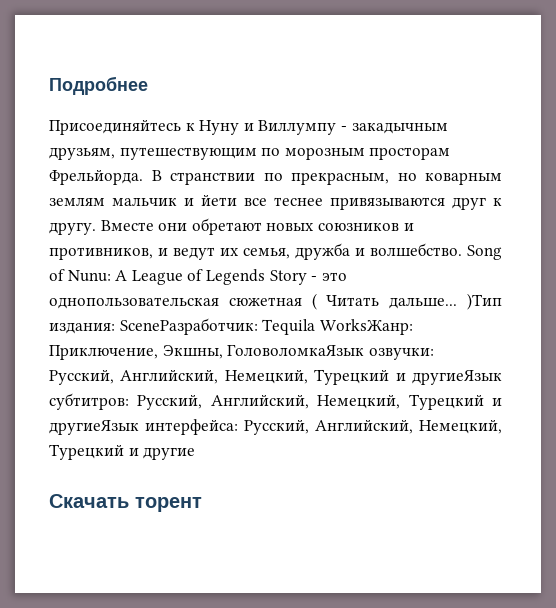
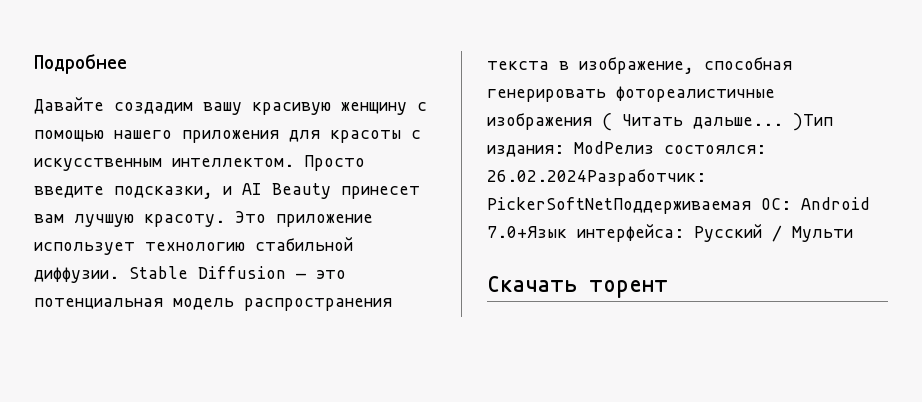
- Присоединяйтесь к Нуну и Виллумпу - закадычным друзьям, путешествующим по морозным просторам Фрельйорда. В странствии по прекрасным, но коварным землям мальчик и йети все теснее привязываются друг к другу. Вместе они обретают новых союзников и противников, и ведут их семья, дружба и волшебство. Song of Nunu: A League of Legends Story - это однопользовательская сюжетная ( Читать дальше... )Тип издания: SceneРазработчик: Tequila WorksЖанр: Приключение, Экшны, ГоловоломкаЯзык озвучки: Русский, Английский, Немецкий, Турецкий и другиеЯзык субтитров: Русский, Английский, Немецкий, Турецкий и другиеЯзык интерфейса: Русский, Английский, Немецкий, Турецкий и другие
+ Давайте создадим вашу красивую женщину с помощью нашего приложения для красоты с искусственным интеллектом. Просто введите подсказки, и AI Beauty принесет вам лучшую красоту. Это приложение использует технологию стабильной диффузии. Stable Diffusion — это потенциальная модель распространения текста в изображение, способная генерировать фотореалистичные изображения ( Читать дальше... )Тип издания: ModРелиз состоялся: 26.02.2024Разработчик: PickerSoftNetПоддерживаемая ОС: Android 7.0+Язык интерфейса: Русский / Мульти

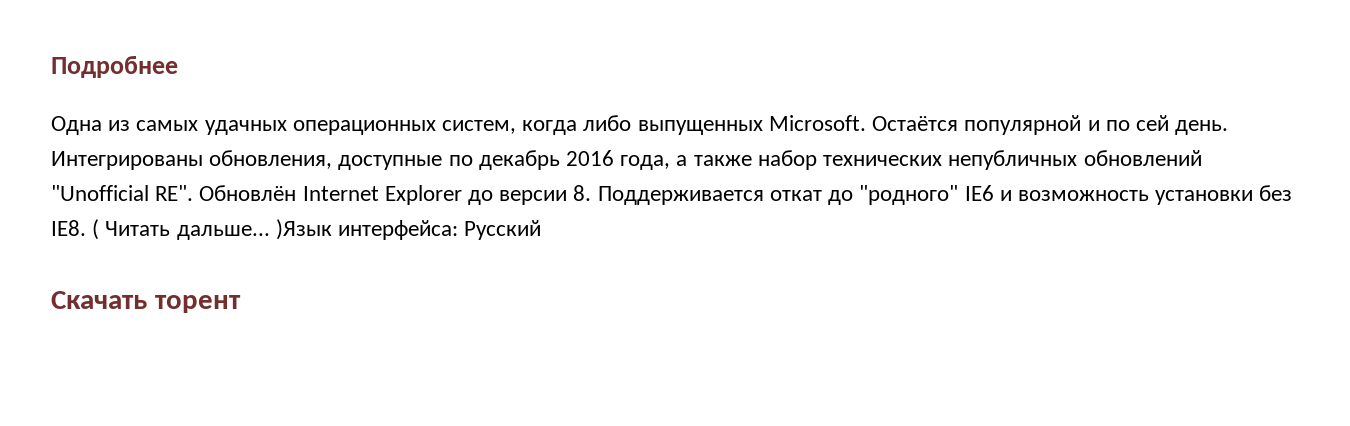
- Давайте создадим вашу красивую женщину с помощью нашего приложения для красоты с искусственным интеллектом. Просто введите подсказки, и AI Beauty принесет вам лучшую красоту. Это приложение использует технологию стабильной диффузии. Stable Diffusion — это потенциальная модель распространения текста в изображение, способная генерировать фотореалистичные изображения ( Читать дальше... )Тип издания: ModРелиз состоялся: 26.02.2024Разработчик: PickerSoftNetПоддерживаемая ОС: Android 7.0+Язык интерфейса: Русский / Мульти
+ Одна из самых удачных операционных систем, когда либо выпущенных Microsoft. Остаётся популярной и по сей день. Интегрированы обновления, доступные по декабрь 2016 года, а также набор технических непубличных обновлений "Unofficial RE". Обновлён Internet Explorer до версии 8. Поддерживается откат до "родного" IE6 и возможность установки без IE8. ( Читать дальше... )Язык интерфейса: Русский

